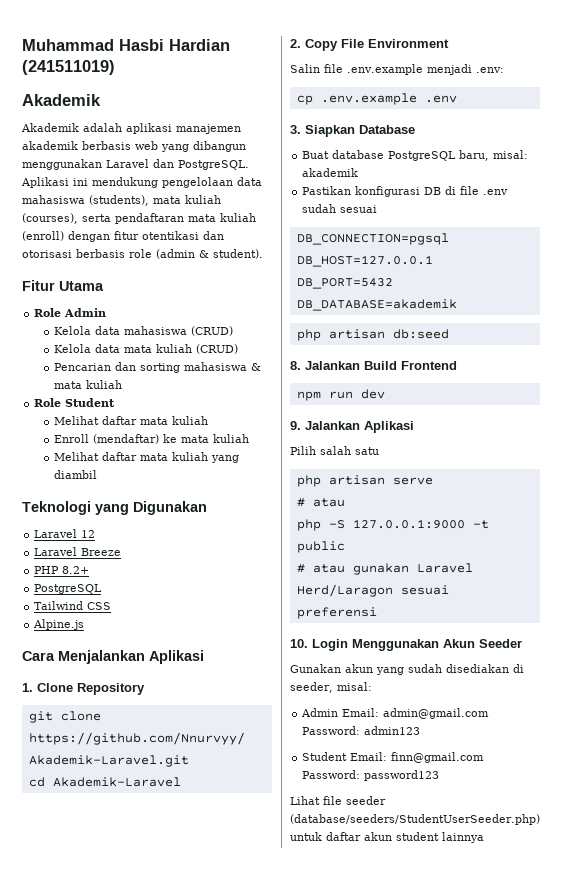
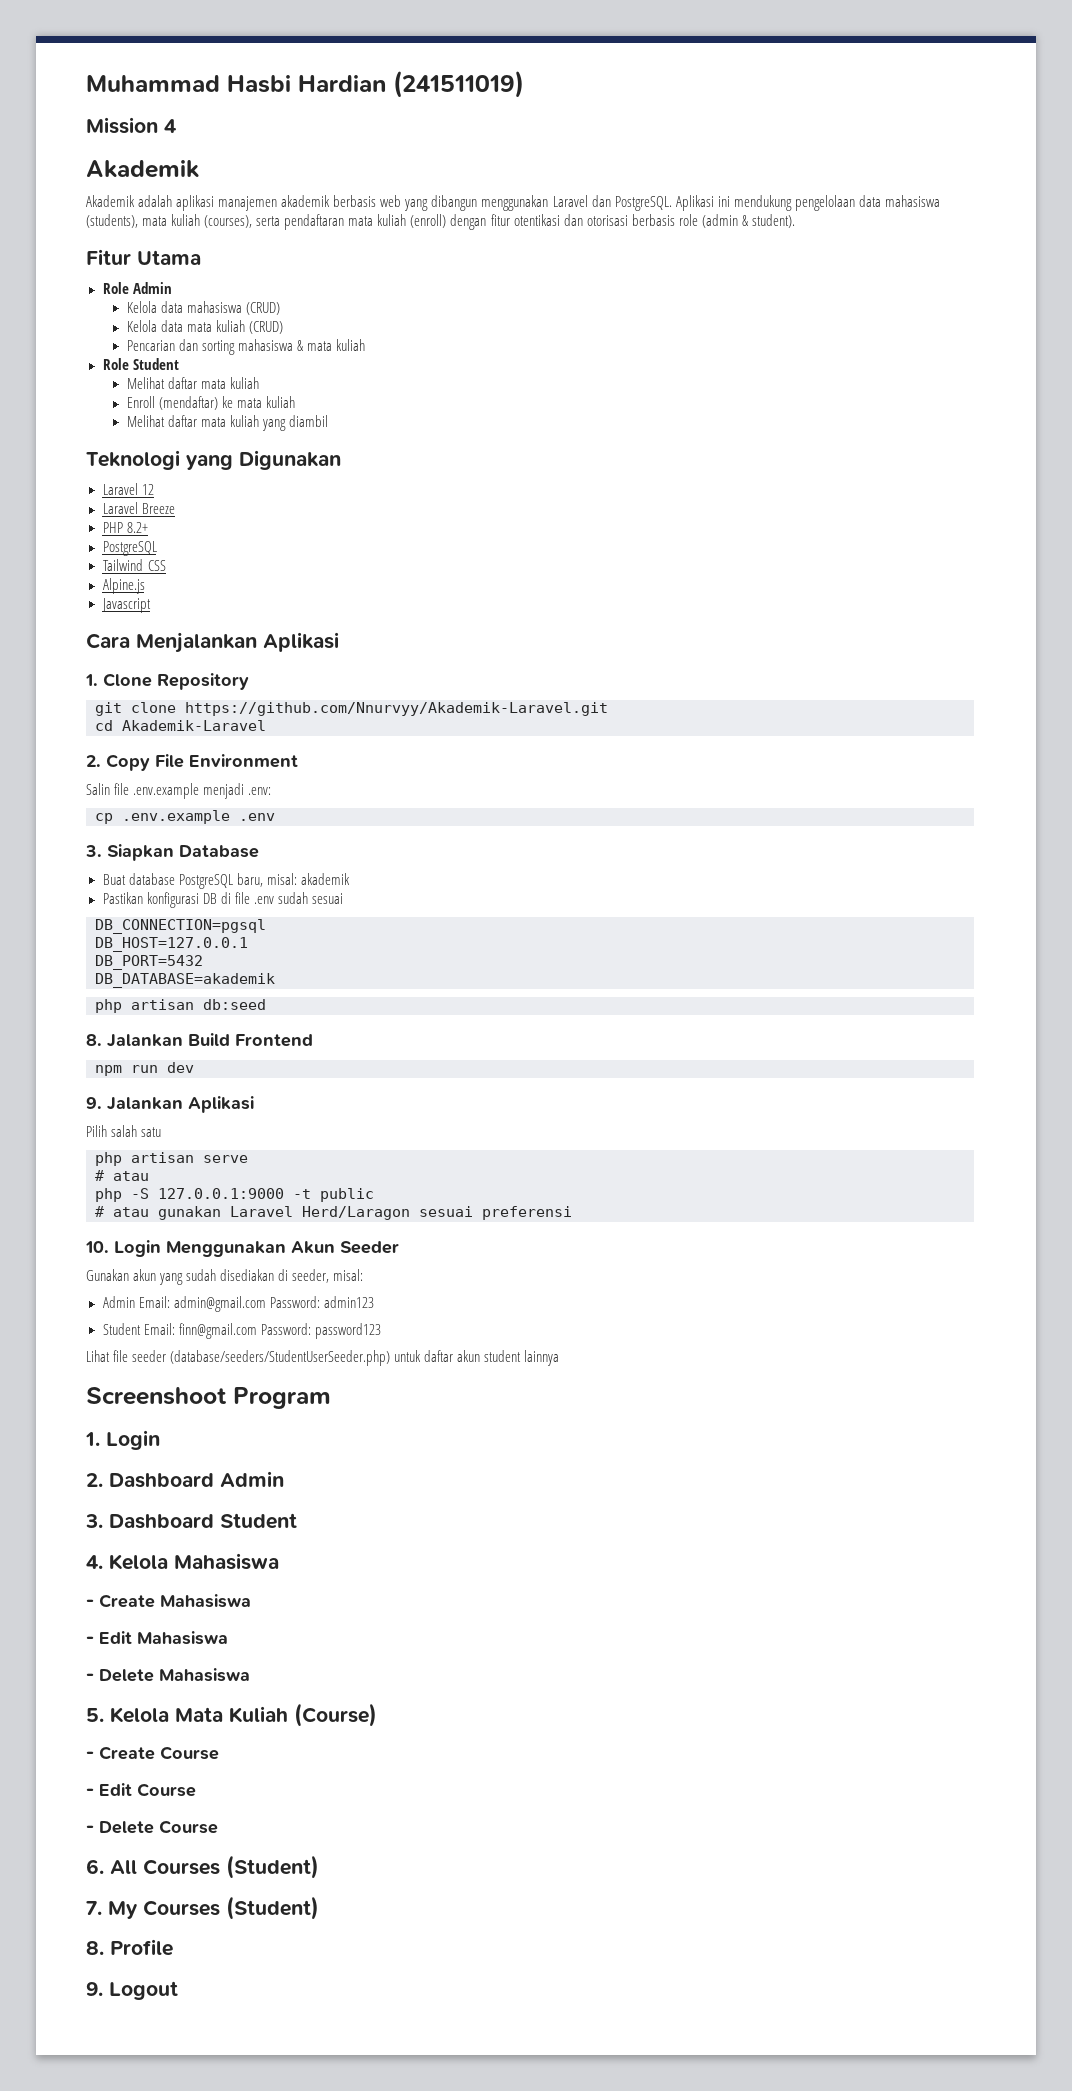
+ Mission 4
+ Javascript
+ Screenshoot Program
+ 1. Login
+ 2. Dashboard Admin
+ 3. Dashboard Student
+ 4. Kelola Mahasiswa
+ - Create Mahasiswa
+ - Edit Mahasiswa
+ - Delete Mahasiswa
+ 5. Kelola Mata Kuliah (Course)
+ - Create Course
+ - Edit Course
+ - Delete Course
+ 6. All Courses (Student)
+ 7. My Courses (Student)
+ 8. Profile
+ 9. Logout

